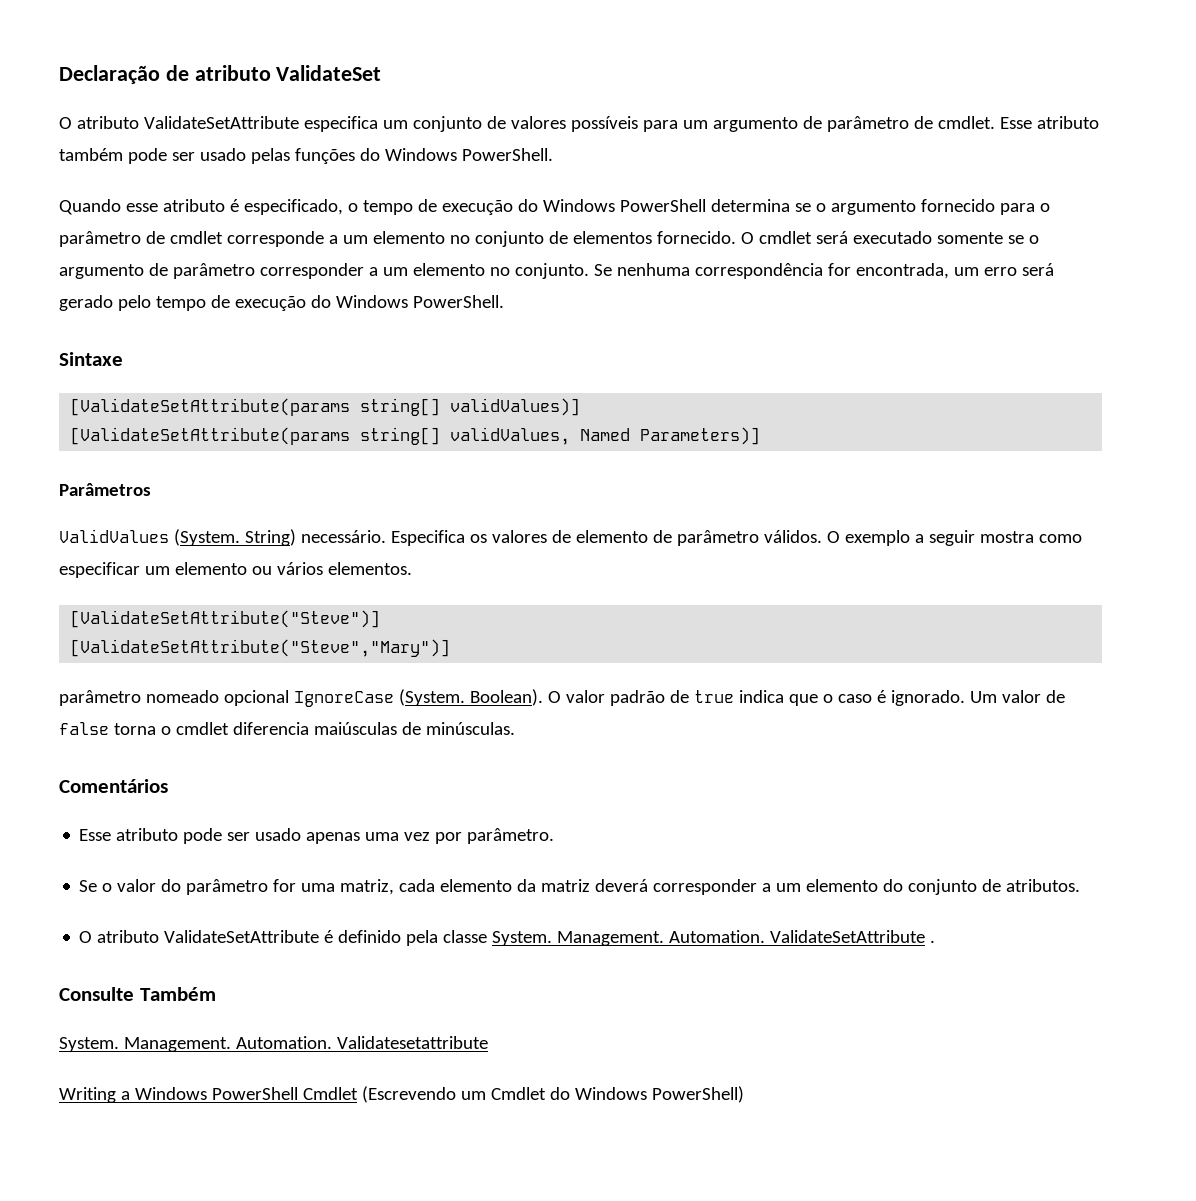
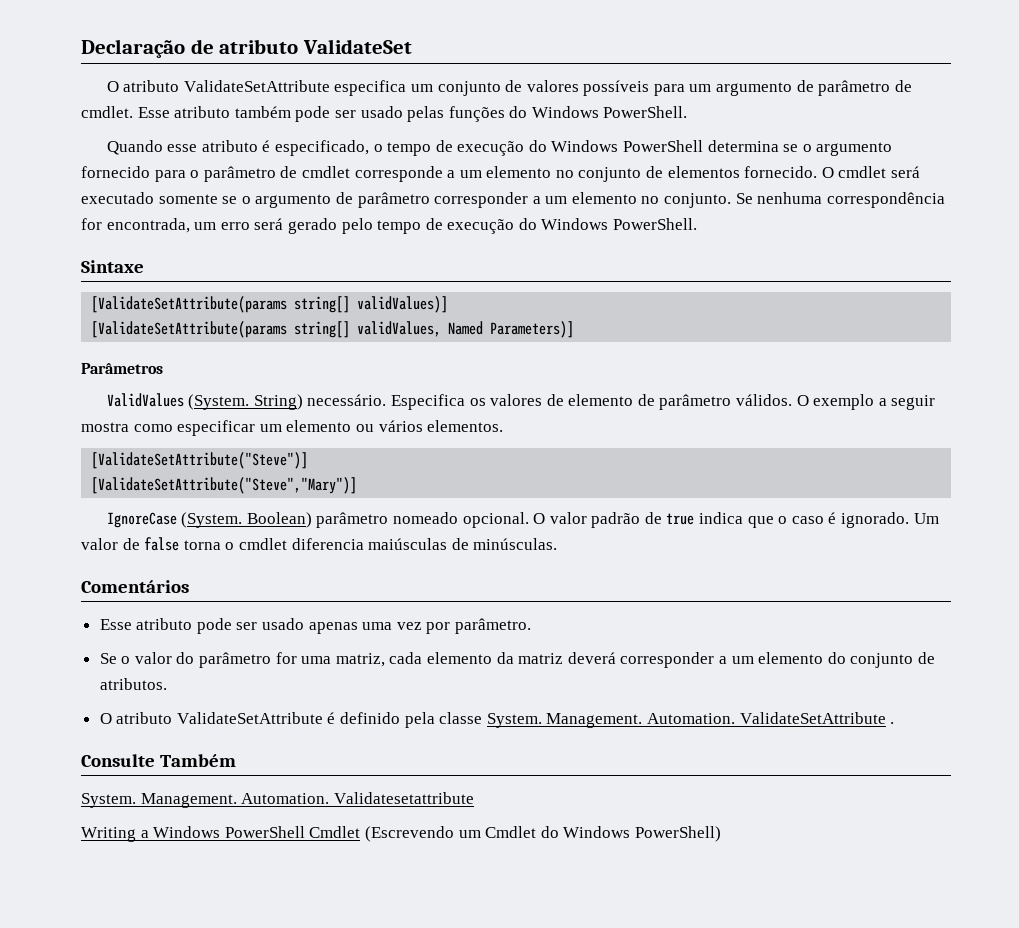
- parâmetro nomeado opcional IgnoreCase (System. Boolean).
+ IgnoreCase (System. Boolean) parâmetro nomeado opcional.

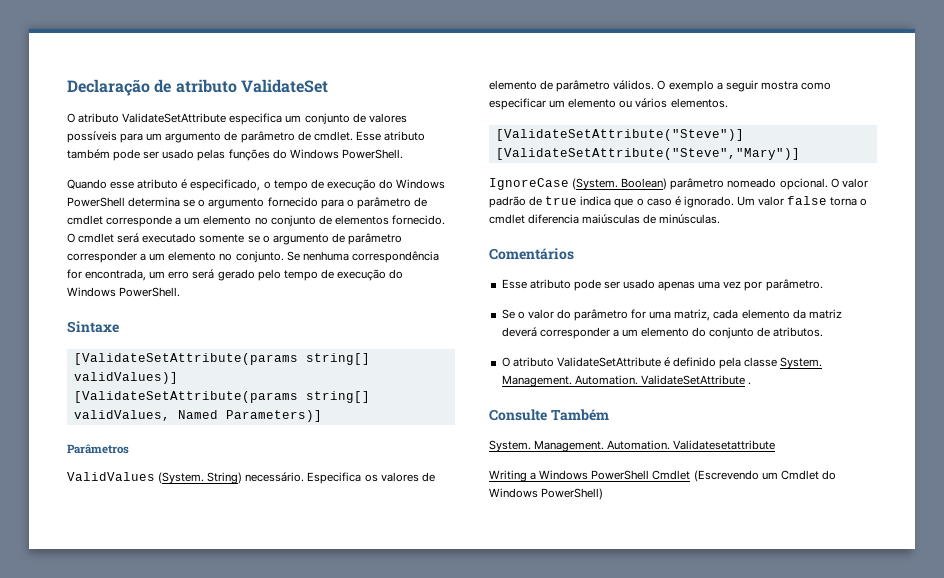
- Um valor de false torna o cmdlet diferencia maiúsculas de minúsculas.
+ Um valor false torna o cmdlet diferencia maiúsculas de minúsculas.

